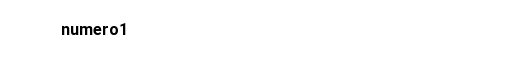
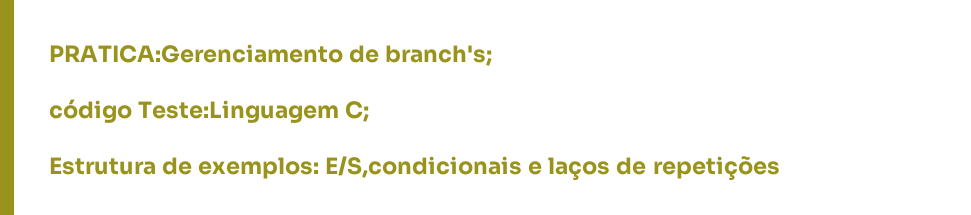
- numero1
+ PRATICA:Gerenciamento de branch's;
+ código Teste:Linguagem C;
+ Estrutura de exemplos: E/S,condicionais e laços de repetições

